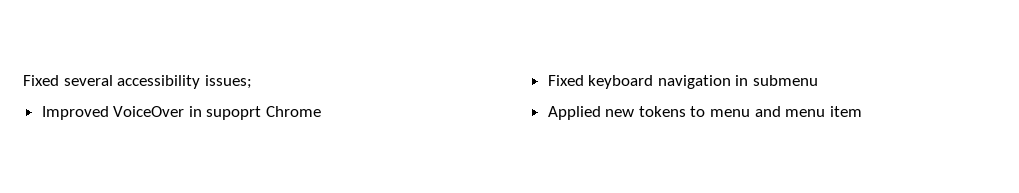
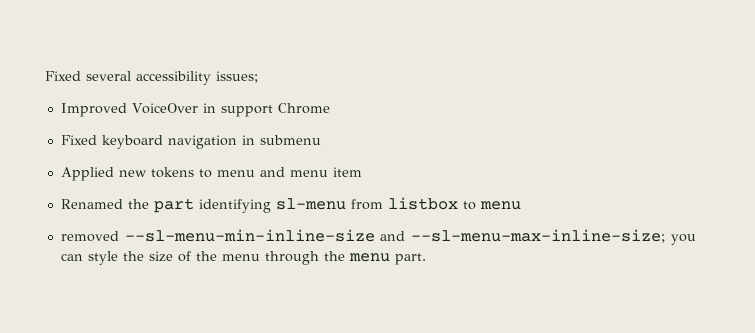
- Improved VoiceOver in supoprt Chrome
+ Improved VoiceOver in support Chrome
+ Renamed the part identifying sl-menu from listbox to menu
+ removed --sl-menu-min-inline-size and --sl-menu-max-inline-size; you can style the size of the menu through the menu part.

